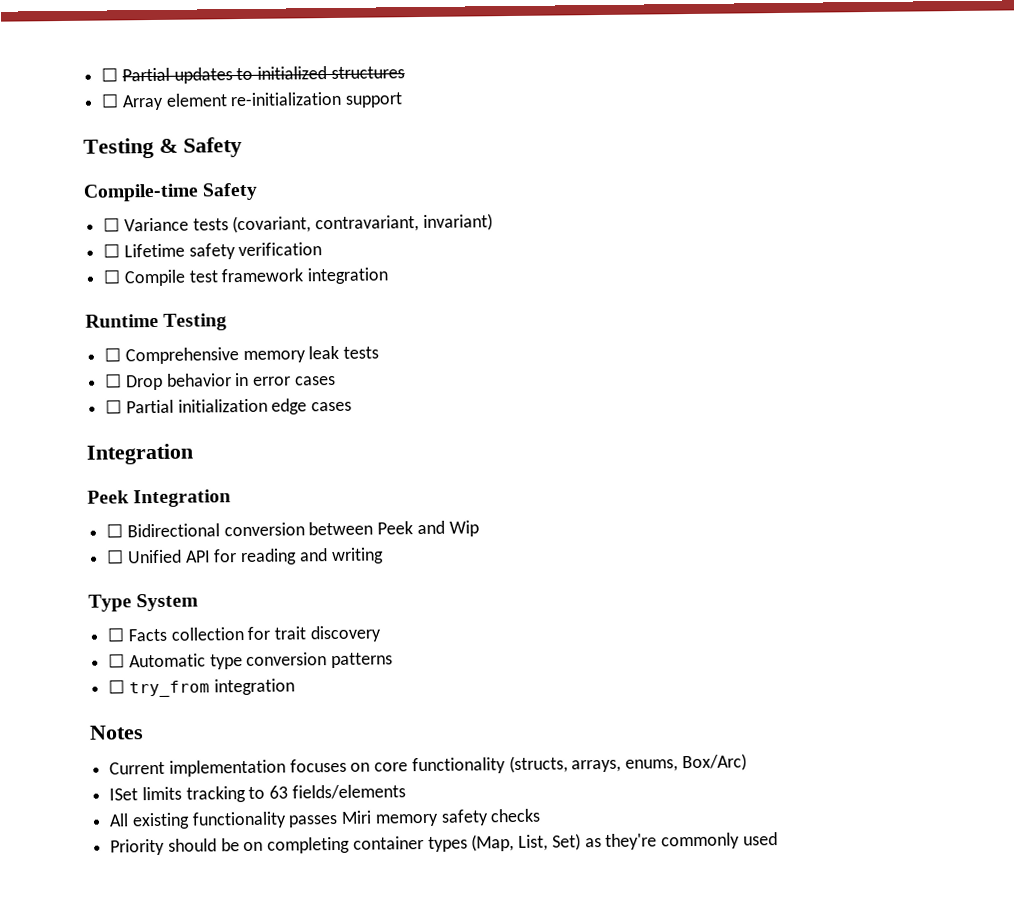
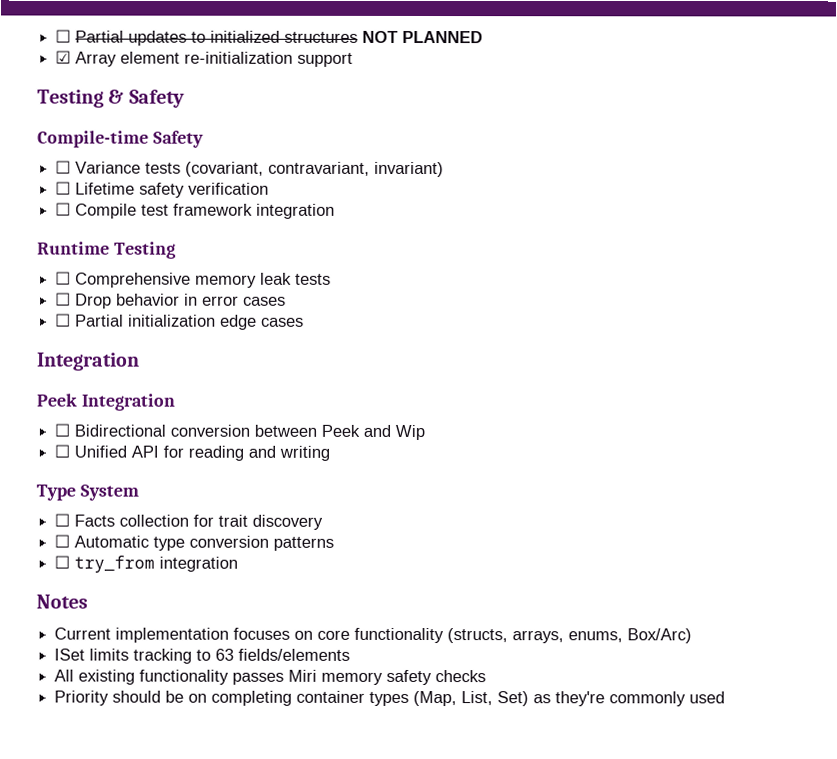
- ☐ Partial updates to initialized structures
- ☐ Array element re-initialization support
+ ☐ Partial updates to initialized structures NOT PLANNED
+ ☑ Array element re-initialization support

